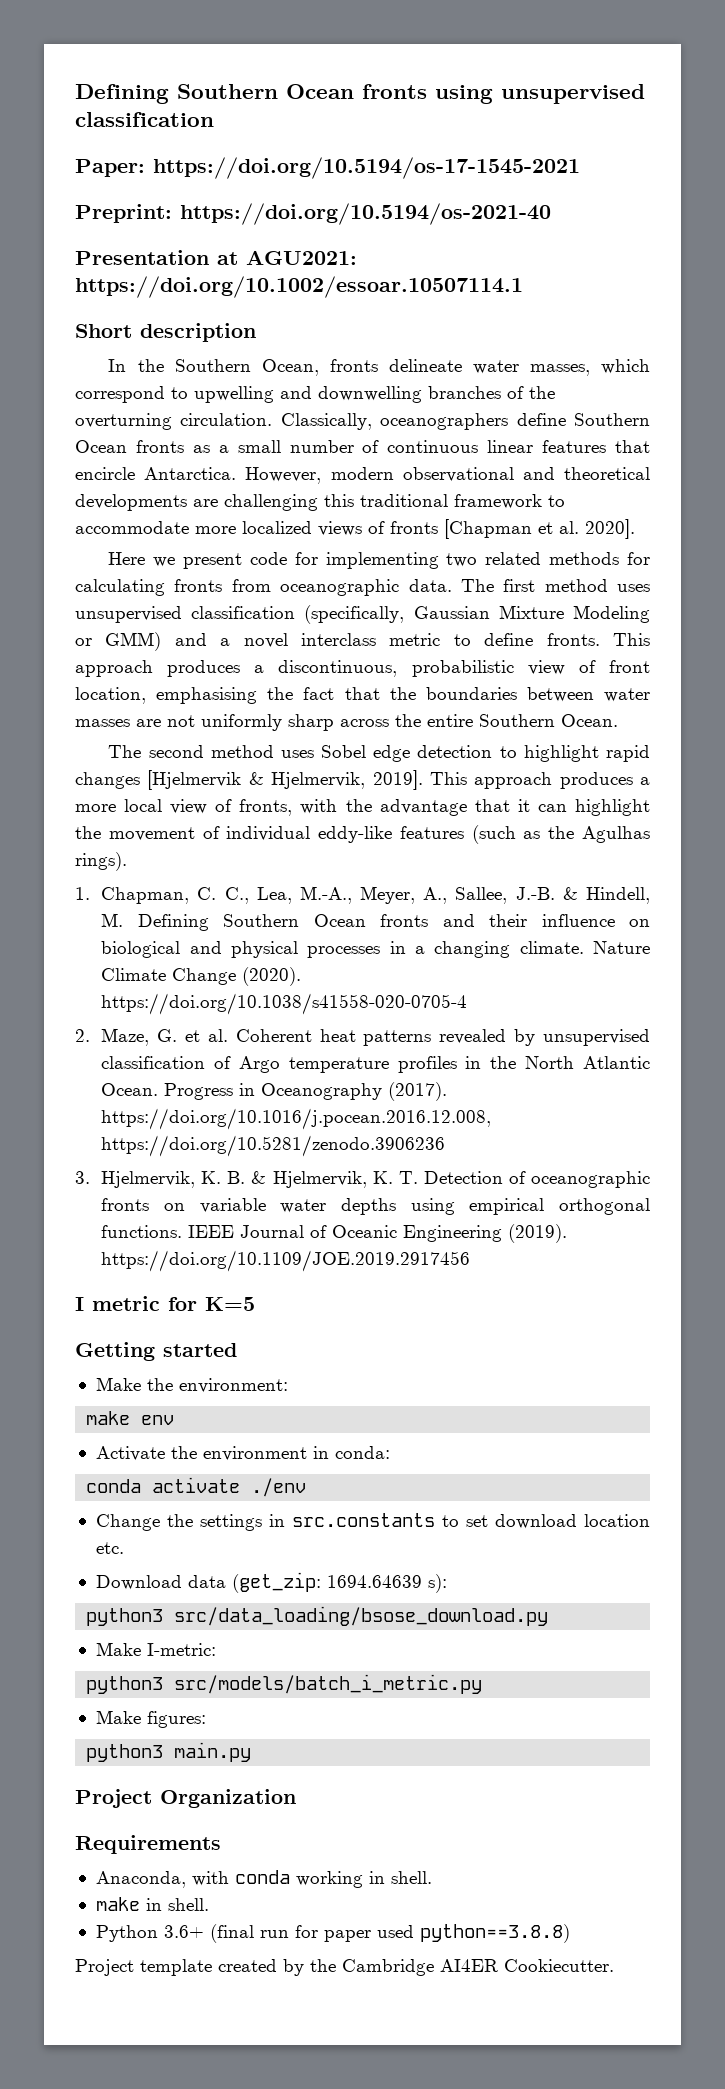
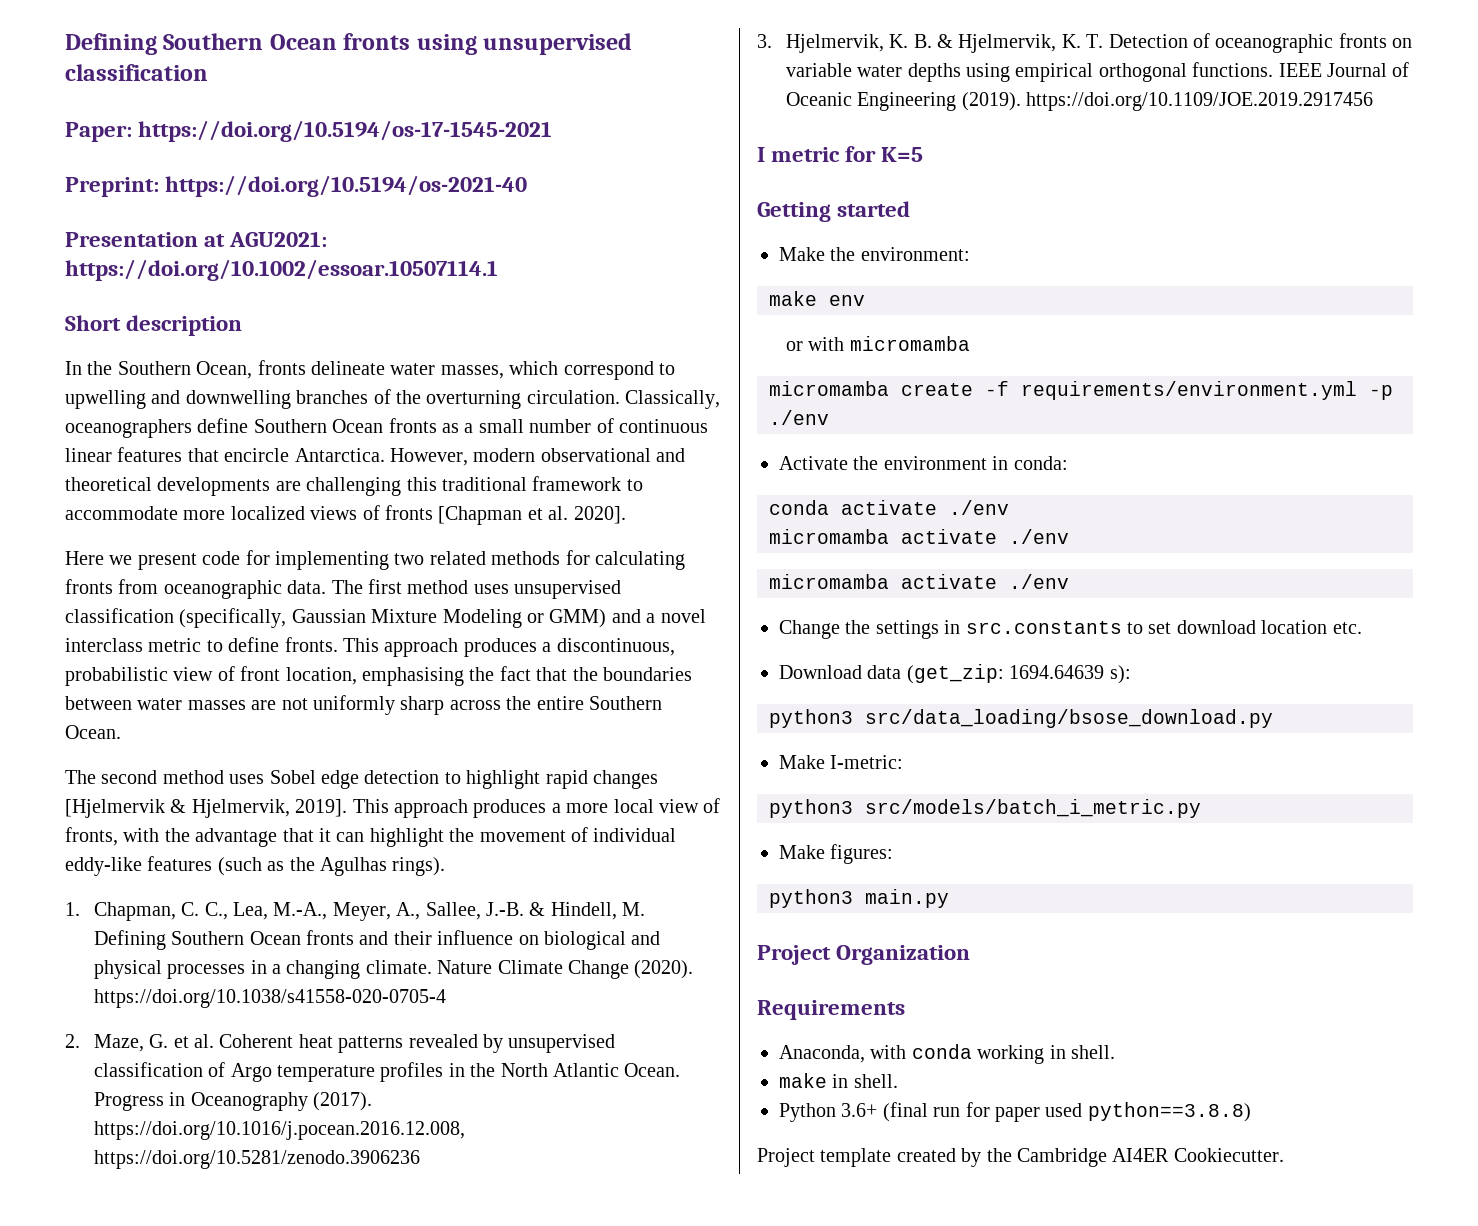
+ or with micromamba
+ micromamba create -f requirements/environment.yml -p ./env
  conda activate ./env
+ micromamba activate ./env
+ micromamba activate ./env

